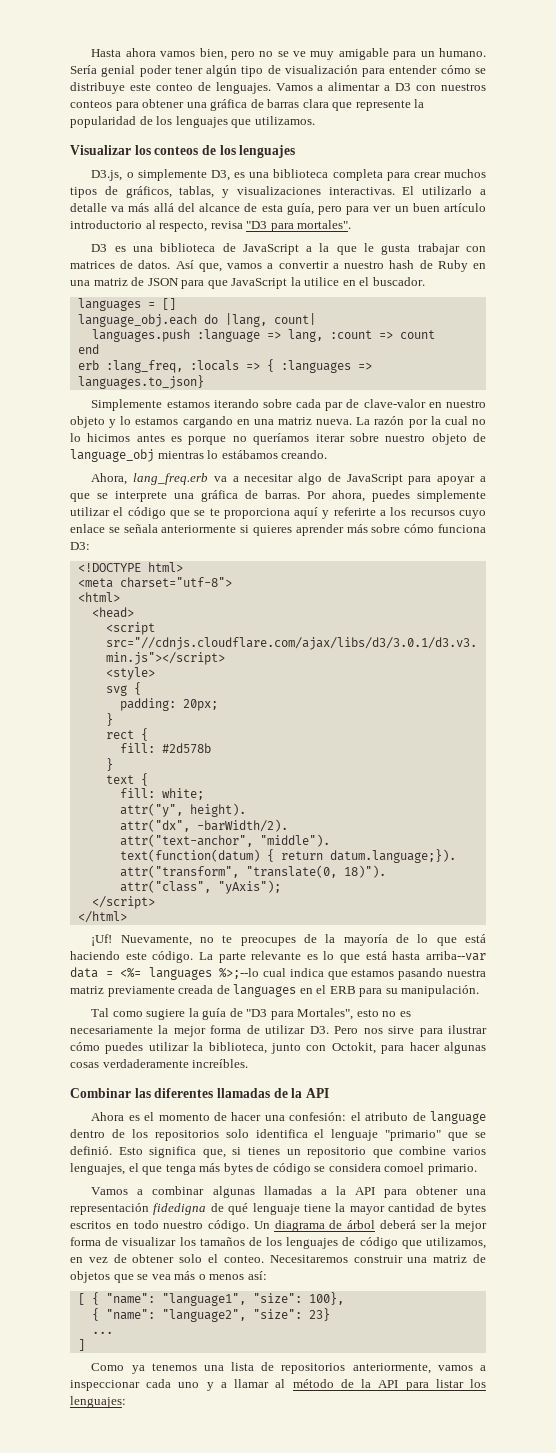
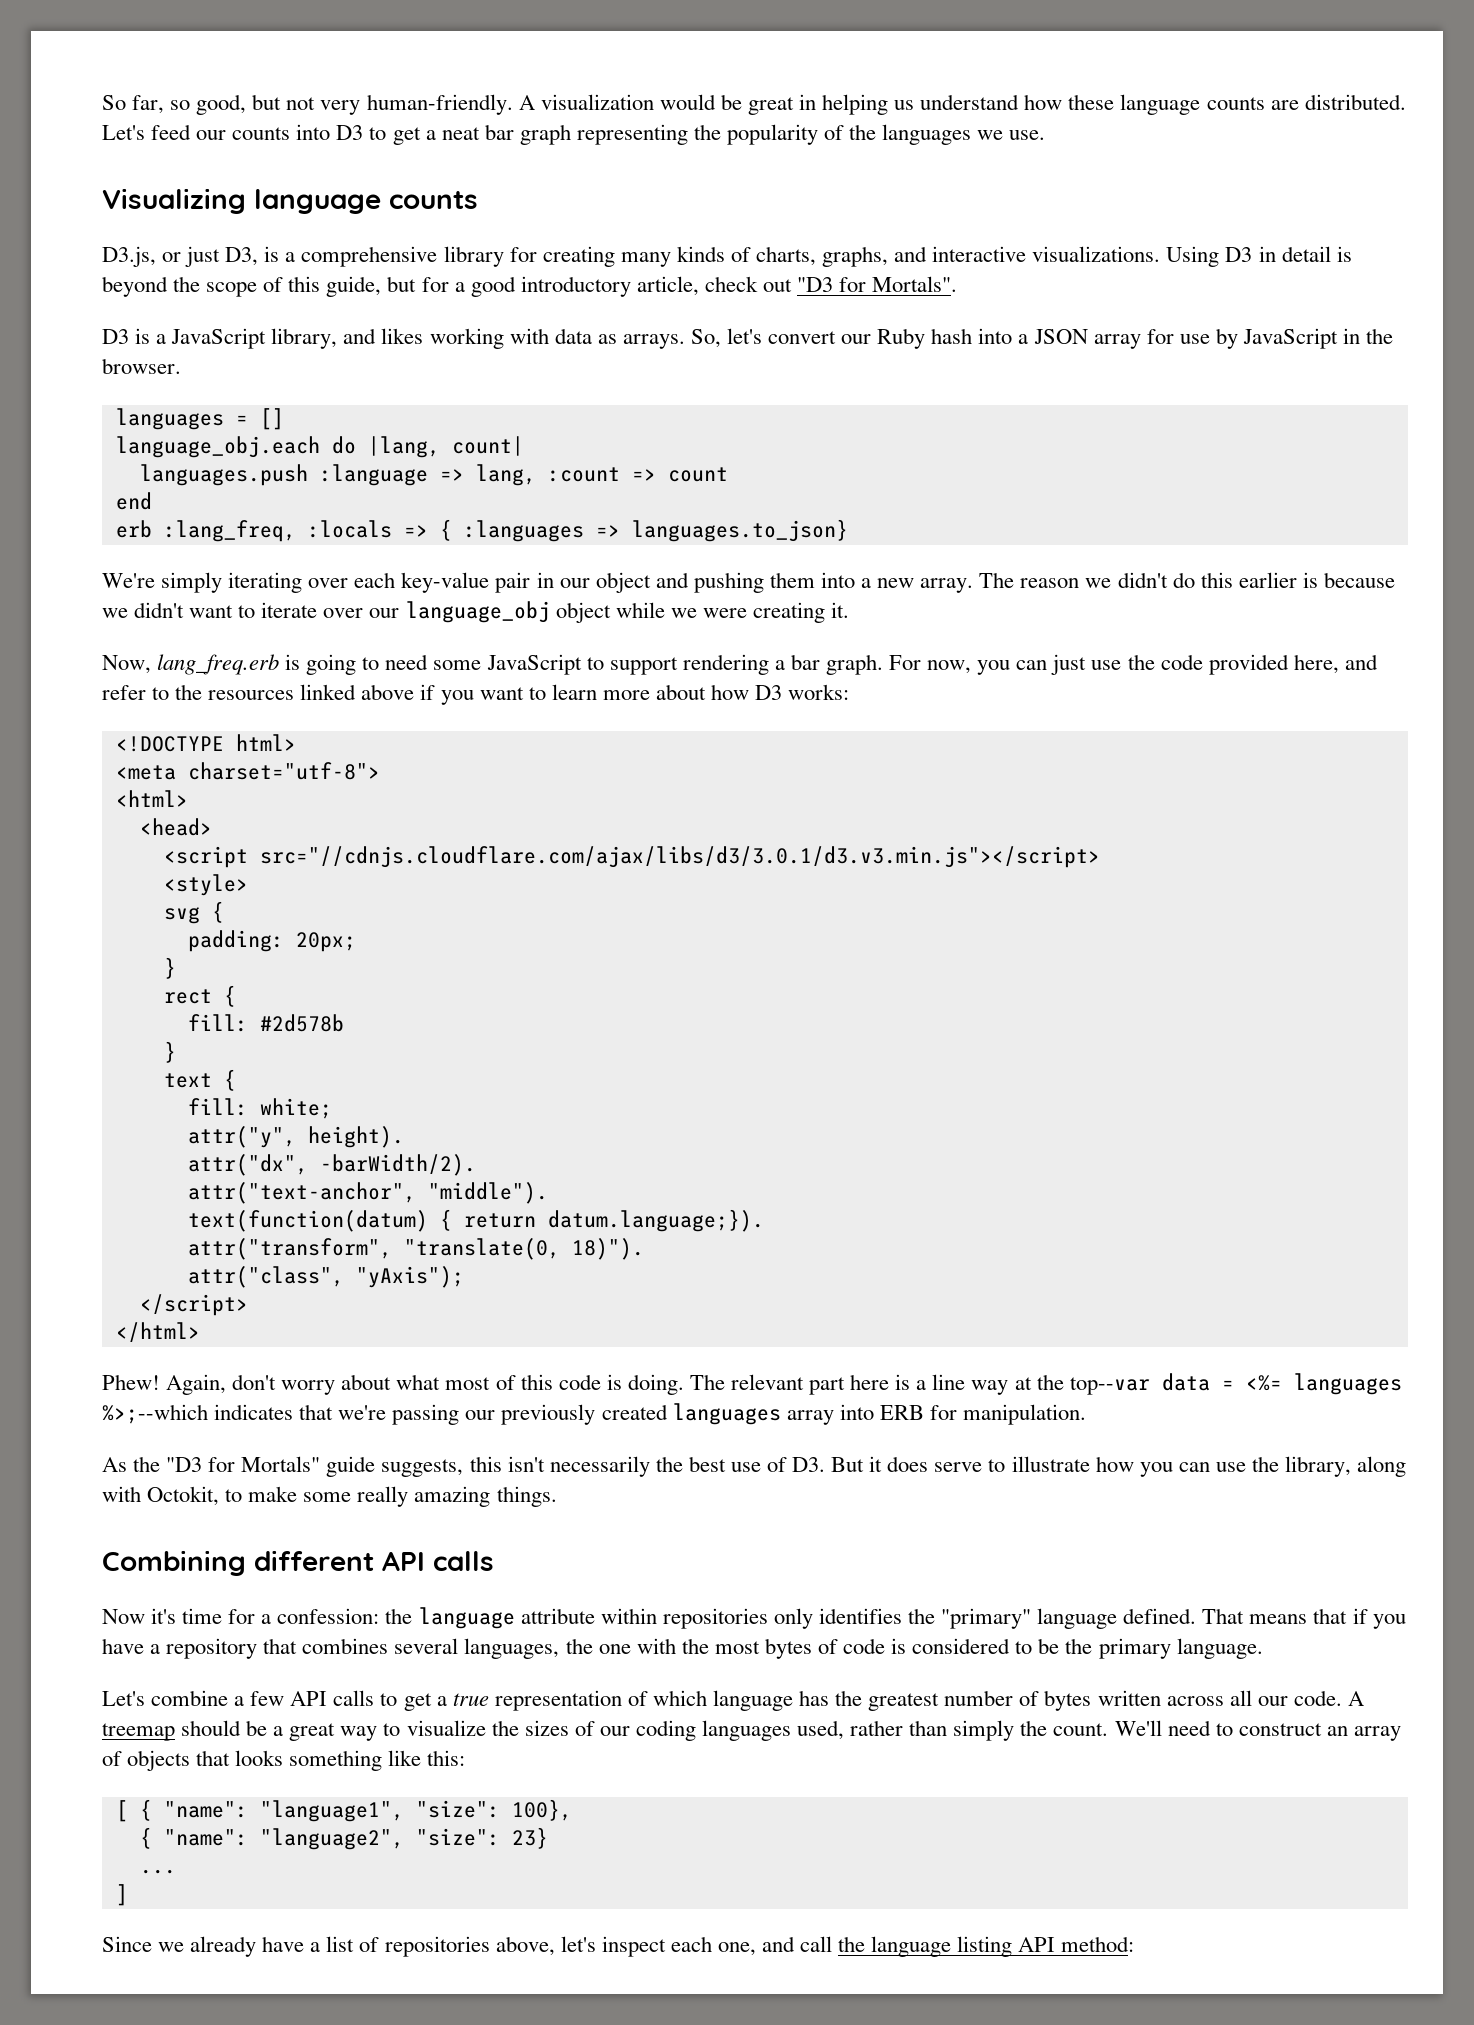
- Hasta ahora vamos bien, pero no se ve muy amigable para un humano. Sería genial poder tener algún tipo de visualización para entender cómo se distribuye este conteo de lenguajes. Vamos a alimentar a D3 con nuestros conteos para obtener una gráfica de barras clara que represente la popularidad de los lenguajes que utilizamos.
- Visualizar los conteos de los lenguajes
- D3.js, o simplemente D3, es una biblioteca completa para crear muchos tipos de gráficos, tablas, y visualizaciones interactivas. El utilizarlo a detalle va más allá del alcance de esta guía, pero para ver un buen artículo introductorio al respecto, revisa "D3 para mortales".
- D3 es una biblioteca de JavaScript a la que le gusta trabajar con matrices de datos. Así que, vamos a convertir a nuestro hash de Ruby en una matriz de JSON para que JavaScript la utilice en el buscador.
+ So far, so good, but not very human-friendly. A visualization would be great in helping us understand how these language counts are distributed. Let's feed our counts into D3 to get a neat bar graph representing the popularity of the languages we use.
+ Visualizing language counts
+ D3.js, or just D3, is a comprehensive library for creating many kinds of charts, graphs, and interactive visualizations. Using D3 in detail is beyond the scope of this guide, but for a good introductory article, check out "D3 for Mortals".
+ D3 is a JavaScript library, and likes working with data as arrays. So, let's convert our Ruby hash into a JSON array for use by JavaScript in the browser.
- Simplemente estamos iterando sobre cada par de clave-valor en nuestro objeto y lo estamos cargando en una matriz nueva. La razón por la cual no lo hicimos antes es porque no queríamos iterar sobre nuestro objeto de language_obj mientras lo estábamos creando.
- Ahora, lang_freq.erb va a necesitar algo de JavaScript para apoyar a que se interprete una gráfica de barras. Por ahora, puedes simplemente utilizar el código que se te proporciona aquí y referirte a los recursos cuyo enlace se señala anteriormente si quieres aprender más sobre cómo funciona D3:
+ We're simply iterating over each key-value pair in our object and pushing them into a new array. The reason we didn't do this earlier is because we didn't want to iterate over our language_obj object while we were creating it.
+ Now, lang_freq.erb is going to need some JavaScript to support rendering a bar graph. For now, you can just use the code provided here, and refer to the resources linked above if you want to learn more about how D3 works:
- ¡Uf! Nuevamente, no te preocupes de la mayoría de lo que está haciendo este código. La parte relevante es lo que está hasta arriba--var data = <%= languages %>;--lo cual indica que estamos pasando nuestra matriz previamente creada de languages en el ERB para su manipulación.
- Tal como sugiere la guía de "D3 para Mortales", esto no es necesariamente la mejor forma de utilizar D3. Pero nos sirve para ilustrar cómo puedes utilizar la biblioteca, junto con Octokit, para hacer algunas cosas verdaderamente increíbles.
- Combinar las diferentes llamadas de la API
- Ahora es el momento de hacer una confesión: el atributo de language dentro de los repositorios solo identifica el lenguaje "primario" que se definió. Esto significa que, si tienes un repositorio que combine varios lenguajes, el que tenga más bytes de código se considera comoel primario.
- Vamos a combinar algunas llamadas a la API para obtener una representación fidedigna de qué lenguaje tiene la mayor cantidad de bytes escritos en todo nuestro código. Un diagrama de árbol deberá ser la mejor forma de visualizar los tamaños de los lenguajes de código que utilizamos, en vez de obtener solo el conteo. Necesitaremos construir una matriz de objetos que se vea más o menos así:
+ Phew! Again, don't worry about what most of this code is doing. The relevant part here is a line way at the top--var data = <%= languages %>;--which indicates that we're passing our previously created languages array into ERB for manipulation.
+ As the "D3 for Mortals" guide suggests, this isn't necessarily the best use of D3. But it does serve to illustrate how you can use the library, along with Octokit, to make some really amazing things.
+ Combining different API calls
+ Now it's time for a confession: the language attribute within repositories only identifies the "primary" language defined. That means that if you have a repository that combines several languages, the one with the most bytes of code is considered to be the primary language.
+ Let's combine a few API calls to get a true representation of which language has the greatest number of bytes written across all our code. A treemap should be a great way to visualize the sizes of our coding languages used, rather than simply the count. We'll need to construct an array of objects that looks something like this:
- Como ya tenemos una lista de repositorios anteriormente, vamos a inspeccionar cada uno y a llamar al método de la API para listar los lenguajes:
+ Since we already have a list of repositories above, let's inspect each one, and call the language listing API method:

